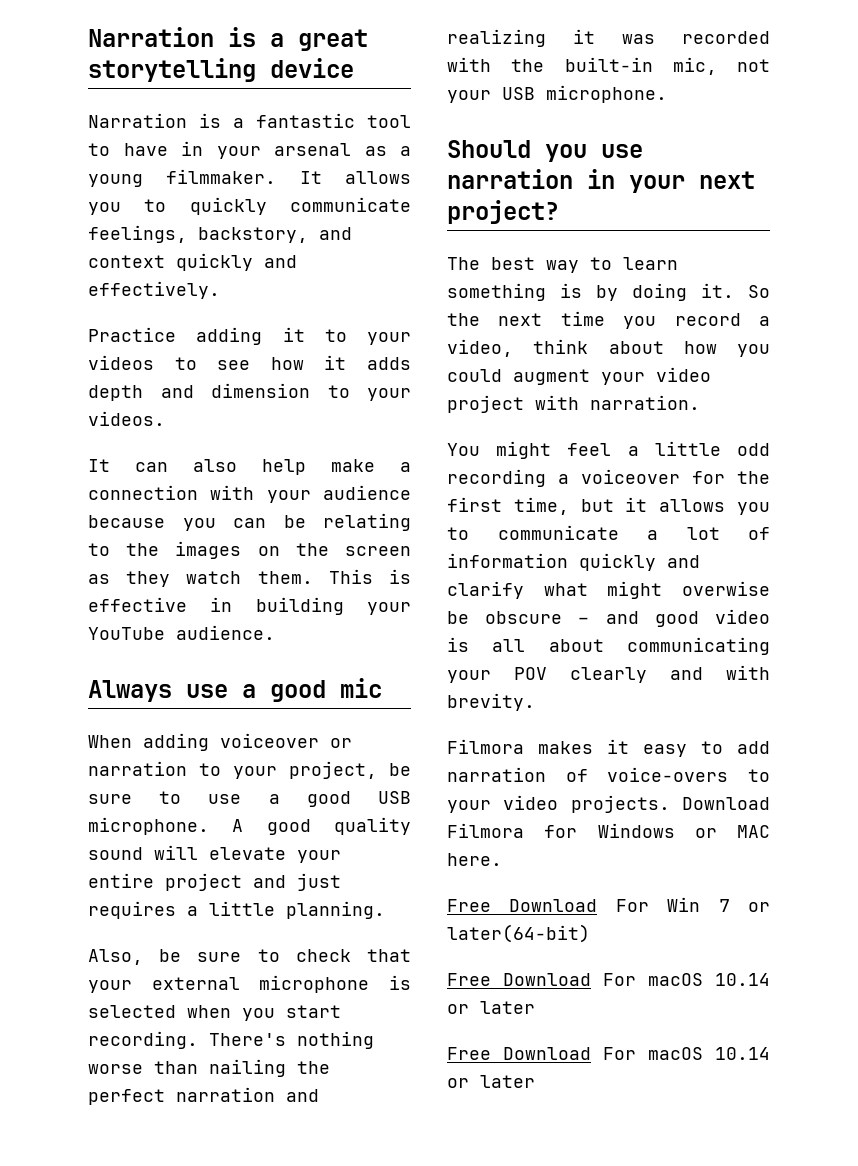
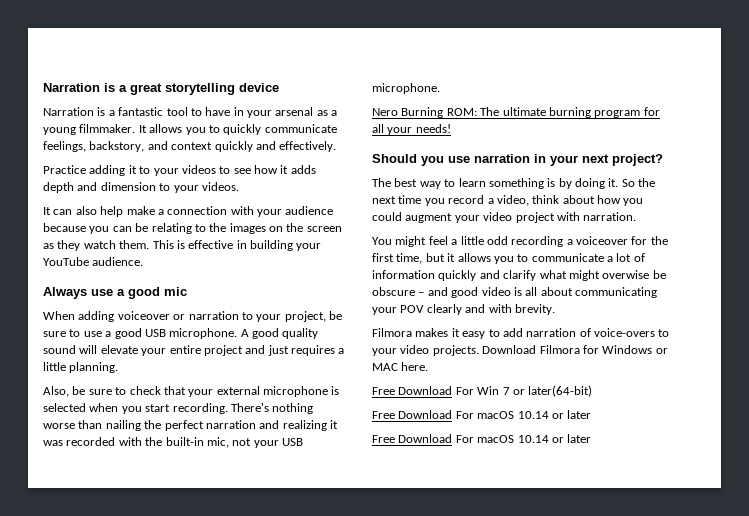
+ Nero Burning ROM: The ultimate burning program for all your needs!

